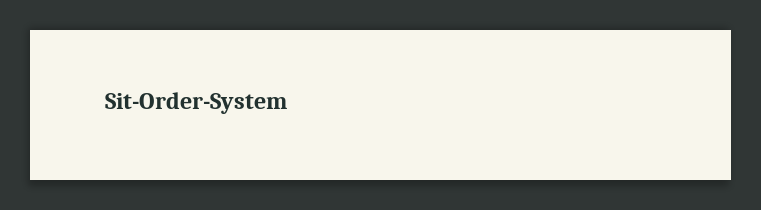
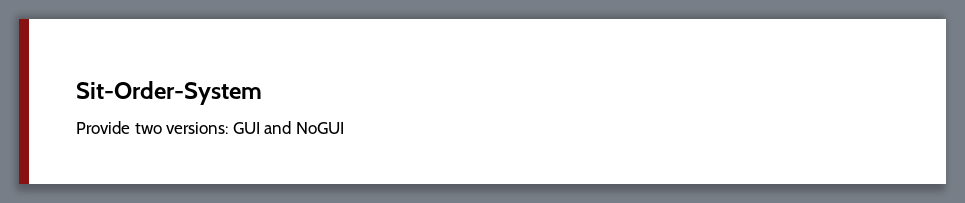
+ Provide two versions: GUI and NoGUI

